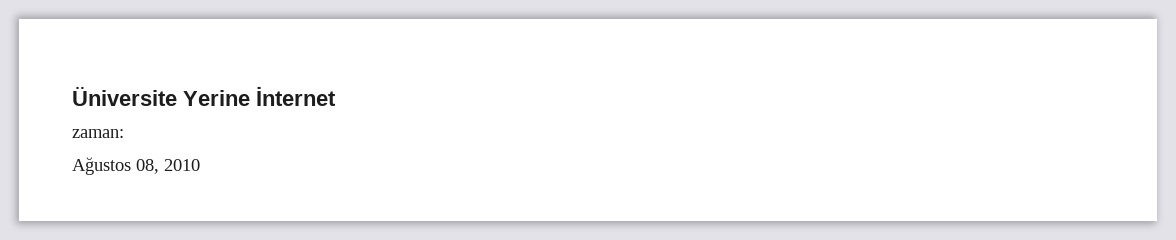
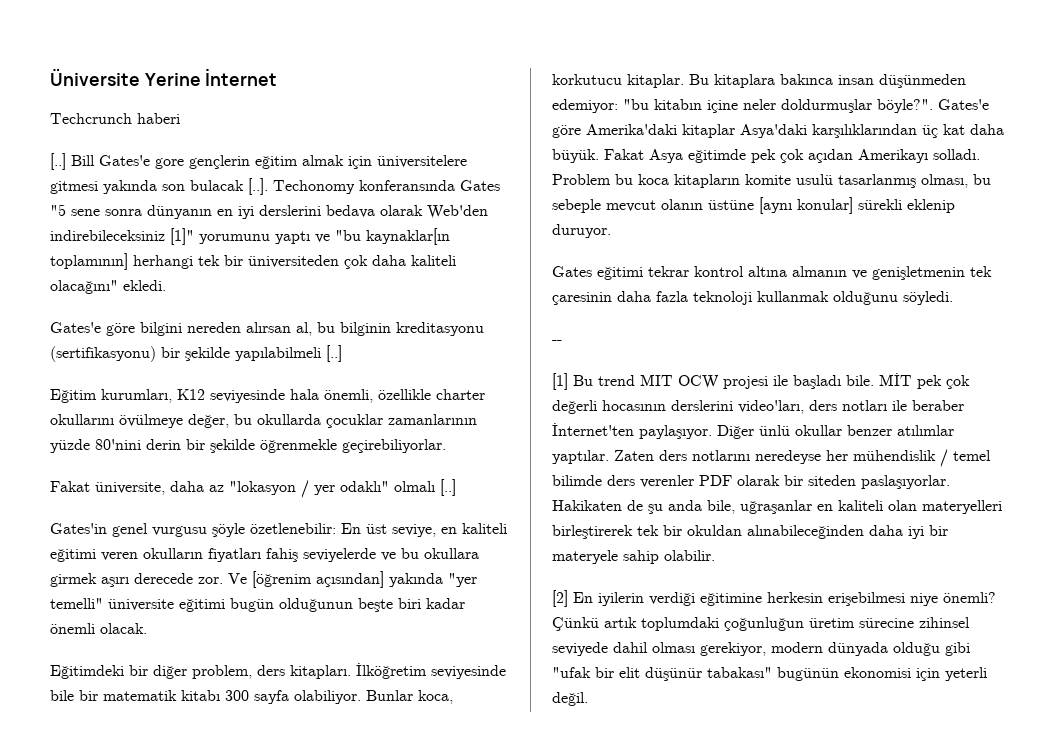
- zaman:
- Ağustos 08, 2010
+ Techcrunch haberi
+ [..] Bill Gates'e gore gençlerin eğitim almak için üniversitelere gitmesi yakında son bulacak [..]. Techonomy konferansında Gates "5 sene sonra dünyanın en iyi derslerini bedava olarak Web'den indirebileceksiniz [1]" yorumunu yaptı ve "bu kaynaklar[ın toplamının] herhangi tek bir üniversiteden çok daha kaliteli olacağını" ekledi.
+ Gates'e göre bilgini nereden alırsan al, bu bilginin kreditasyonu (sertifikasyonu) bir şekilde yapılabilmeli [..]
+ Eğitim kurumları, K12 seviyesinde hala önemli, özellikle charter okullarını övülmeye değer, bu okullarda çocuklar zamanlarının yüzde 80'nini derin bir şekilde öğrenmekle geçirebiliyorlar.
+ Fakat üniversite, daha az "lokasyon / yer odaklı" olmalı [..]
+ Gates'in genel vurgusu şöyle özetlenebilir: En üst seviye, en kaliteli eğitimi veren okulların fiyatları fahiş seviyelerde ve bu okullara girmek aşırı derecede zor. Ve [öğrenim açısından] yakında "yer temelli" üniversite eğitimi bugün olduğunun beşte biri kadar önemli olacak.
+ Eğitimdeki bir diğer problem, ders kitapları. İlköğretim seviyesinde bile bir matematik kitabı 300 sayfa olabiliyor. Bunlar koca, korkutucu kitaplar. Bu kitaplara bakınca insan düşünmeden edemiyor: "bu kitabın içine neler doldurmuşlar böyle?". Gates'e göre Amerika'daki kitaplar Asya'daki karşılıklarından üç kat daha büyük. Fakat Asya eğitimde pek çok açıdan Amerikayı solladı. Problem bu koca kitapların komite usulü tasarlanmış olması, bu sebeple mevcut olanın üstüne [aynı konular] sürekli eklenip duruyor.
+ Gates eğitimi tekrar kontrol altına almanın ve genişletmenin tek çaresinin daha fazla teknoloji kullanmak olduğunu söyledi.
+ --
+ [1] Bu trend MIT OCW projesi ile başladı bile. MİT pek çok değerli hocasının derslerini video'ları, ders notları ile beraber İnternet'ten paylaşıyor. Diğer ünlü okullar benzer atılımlar yaptılar. Zaten ders notlarını neredeyse her mühendislik / temel bilimde ders verenler PDF olarak bir siteden paslaşıyorlar. Hakikaten de şu anda bile, uğraşanlar en kaliteli olan materyelleri birleştirerek tek bir okuldan alınabileceğinden daha iyi bir materyele sahip olabilir.
+ [2] En iyilerin verdiği eğitimine herkesin erişebilmesi niye önemli? Çünkü artık toplumdaki çoğunluğun üretim sürecine zihinsel seviyede dahil olması gerekiyor, modern dünyada olduğu gibi "ufak bir elit düşünür tabakası" bugünün ekonomisi için yeterli değil.

